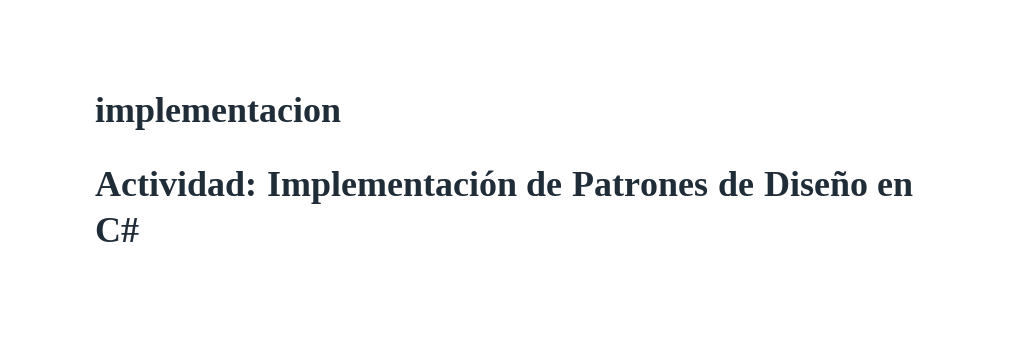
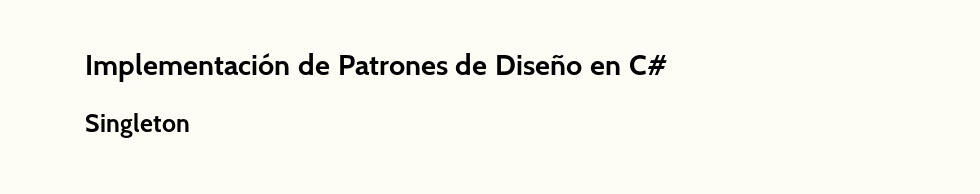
- implementacion
- Actividad: Implementación de Patrones de Diseño en C#
+ Implementación de Patrones de Diseño en C#
+ Singleton

